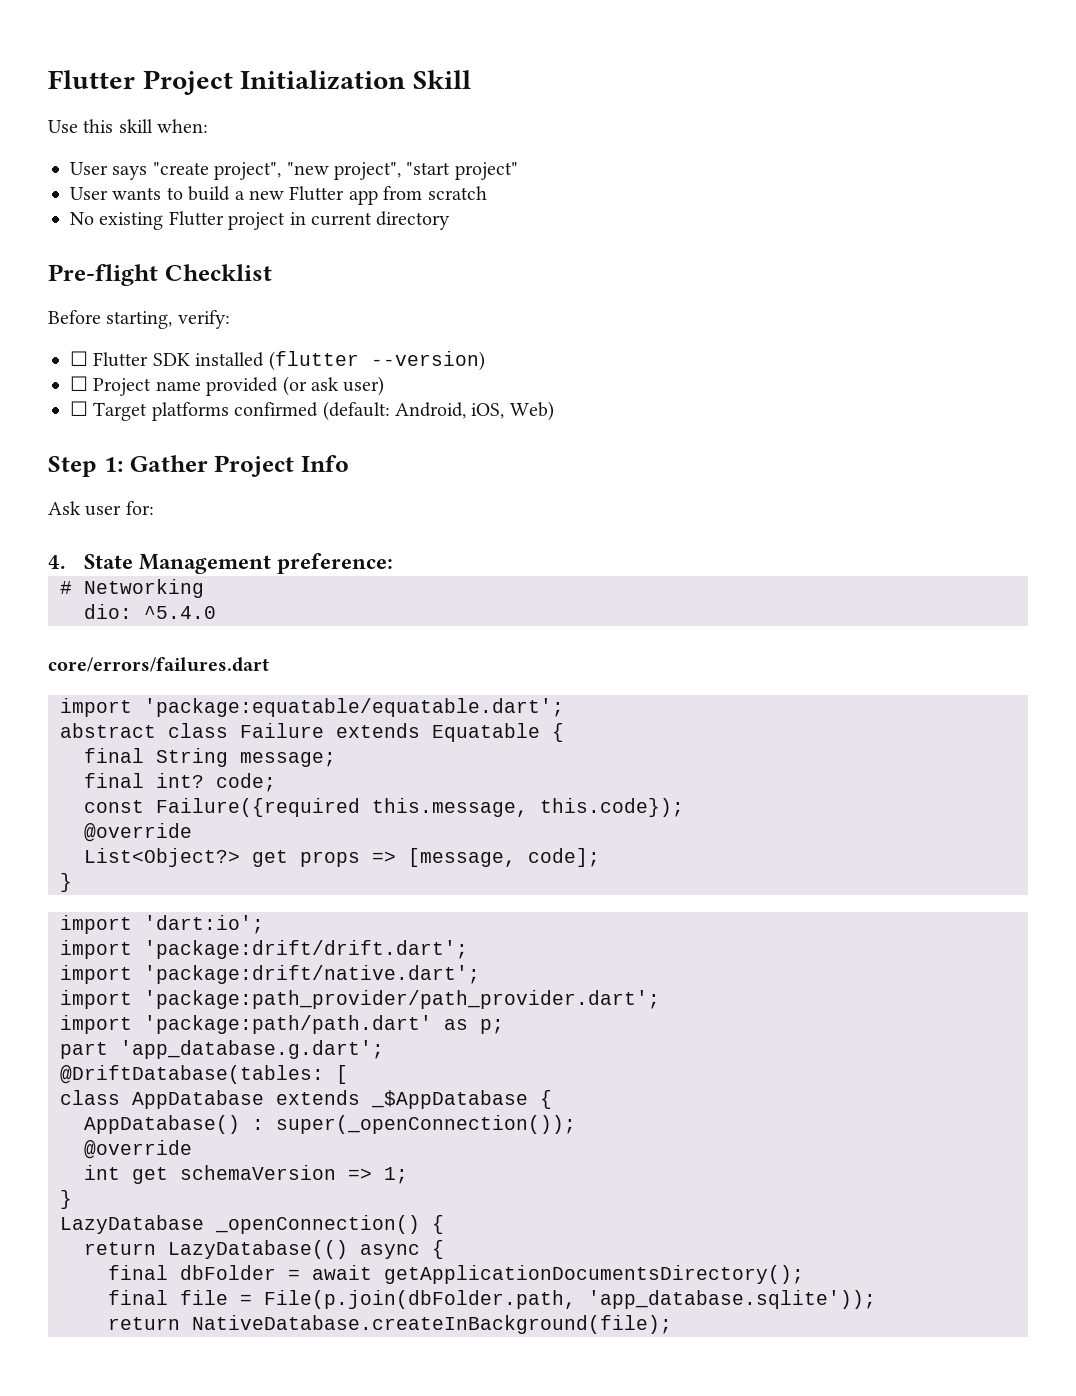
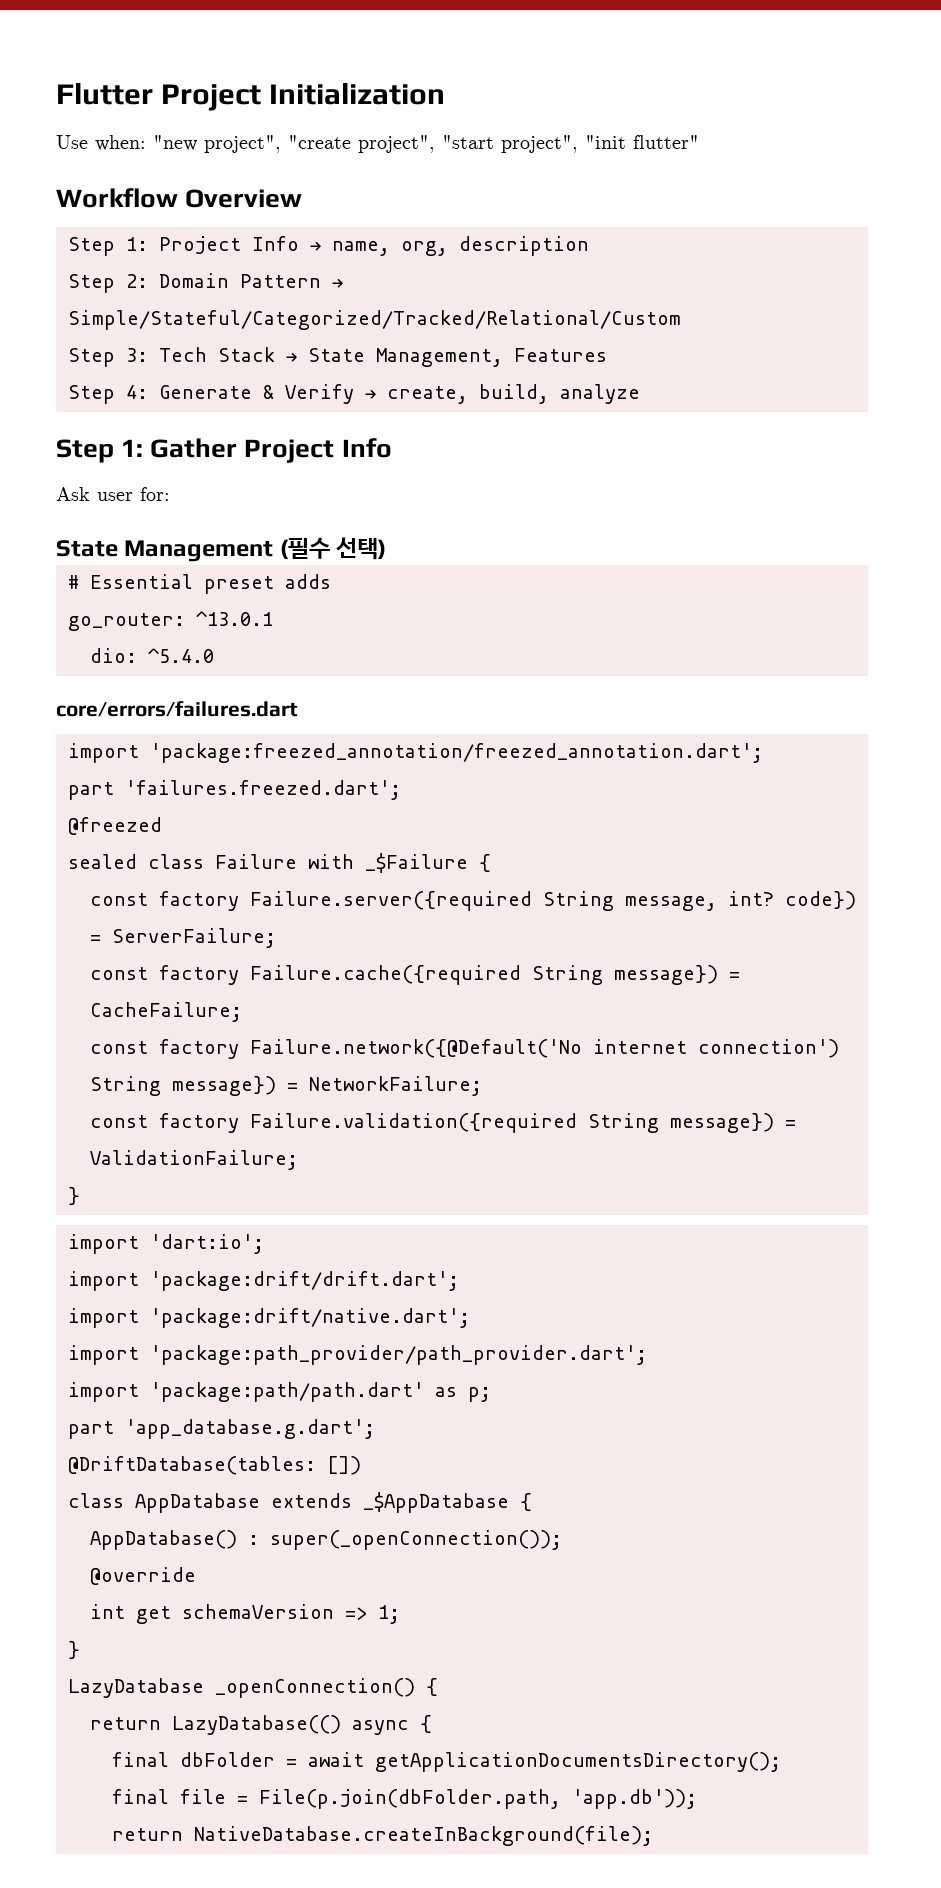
- Flutter Project Initialization Skill
+ Flutter Project Initialization
- Use this skill when:
- User says "create project", "new project", "start project"
- User wants to build a new Flutter app from scratch
- No existing Flutter project in current directory
- Pre-flight Checklist
- Before starting, verify:
- ☐ Flutter SDK installed (flutter --version)
- ☐ Project name provided (or ask user)
- ☐ Target platforms confirmed (default: Android, iOS, Web)
+ Use when: "new project", "create project", "start project", "init flutter"
+ Workflow Overview
+ Step 1: Project Info → name, org, description
+ Step 2: Domain Pattern → Simple/Stateful/Categorized/Tracked/Relational/Custom
+ Step 3: Tech Stack → State Management, Features
+ Step 4: Generate & Verify → create, build, analyze
- 4. State Management preference:
+ State Management (필수 선택)
- # Networking
+ # Essential preset adds
+ go_router: ^13.0.1
- import 'package:equatable/equatable.dart';
- abstract class Failure extends Equatable {
- final String message;
- final int? code;
- const Failure({required this.message, this.code});
- @override
- List<Object?> get props => [message, code];
+ import 'package:freezed_annotation/freezed_annotation.dart';
+ part 'failures.freezed.dart';
+ @freezed
+ sealed class Failure with _$Failure {
+ const factory Failure.server({required String message, int? code}) = ServerFailure;
+ const factory Failure.cache({required String message}) = CacheFailure;
+ const factory Failure.network({@Default('No internet connection') String message}) = NetworkFailure;
+ const factory Failure.validation({required String message}) = ValidationFailure;
- @DriftDatabase(tables: [
+ @DriftDatabase(tables: [])
- final file = File(p.join(dbFolder.path, 'app_database.sqlite'));
+ final file = File(p.join(dbFolder.path, 'app.db'));

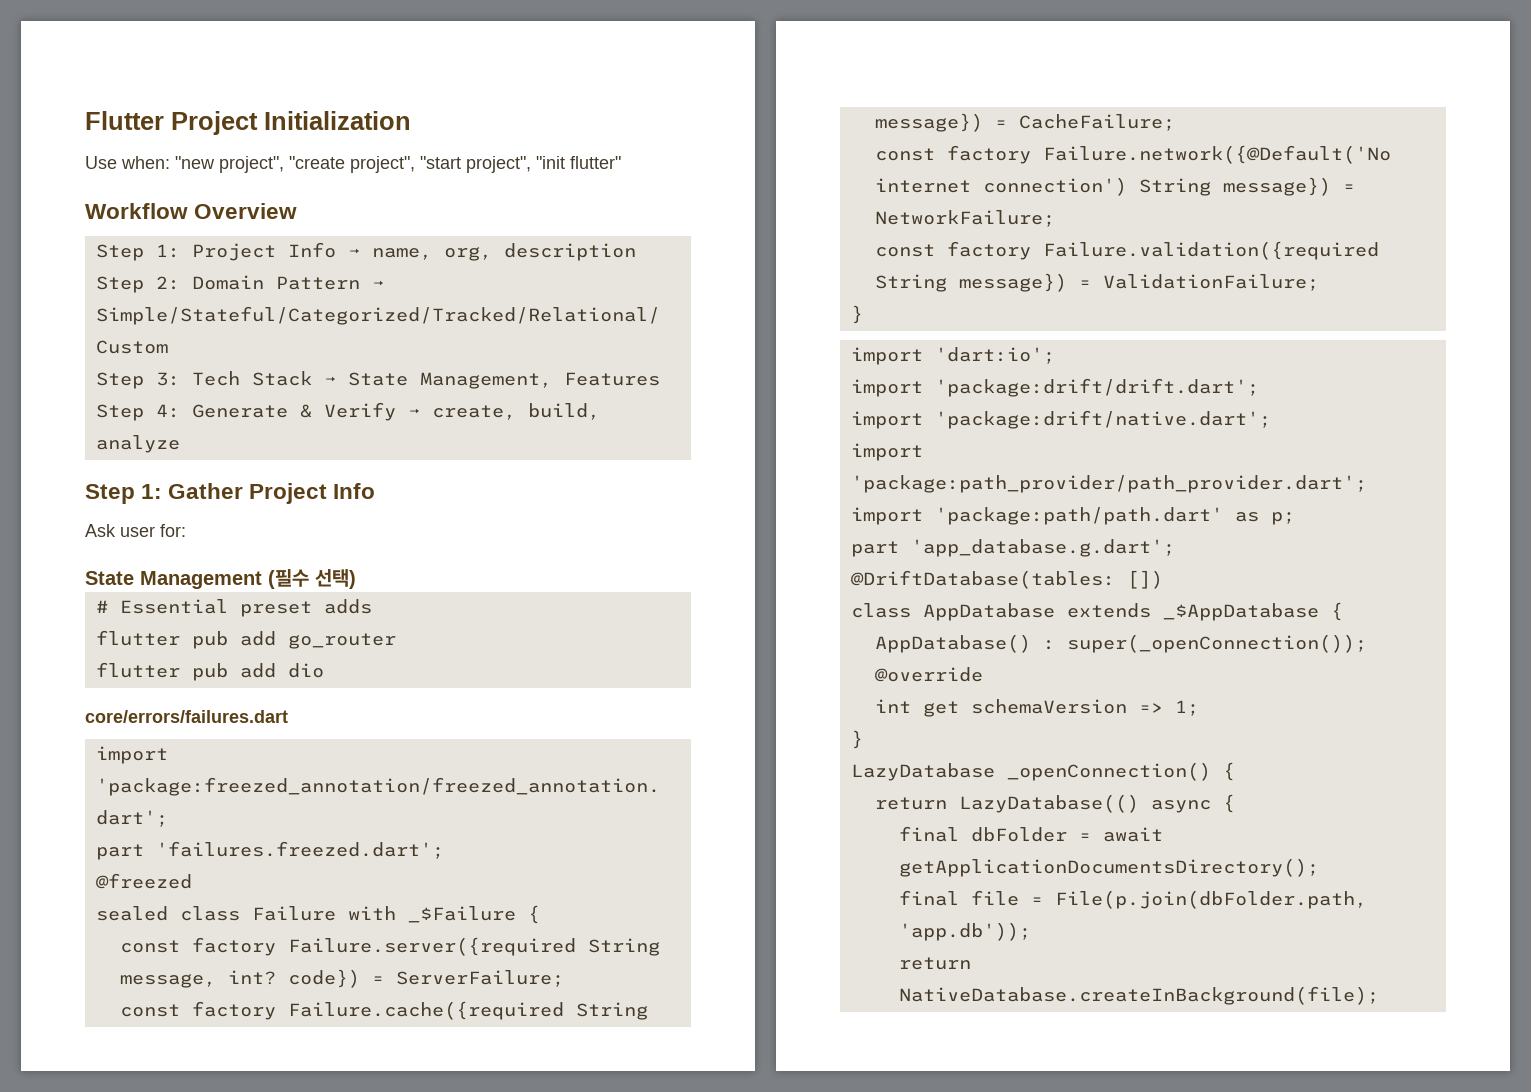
- go_router: ^13.0.1
- dio: ^5.4.0
+ flutter pub add go_router
+ flutter pub add dio

